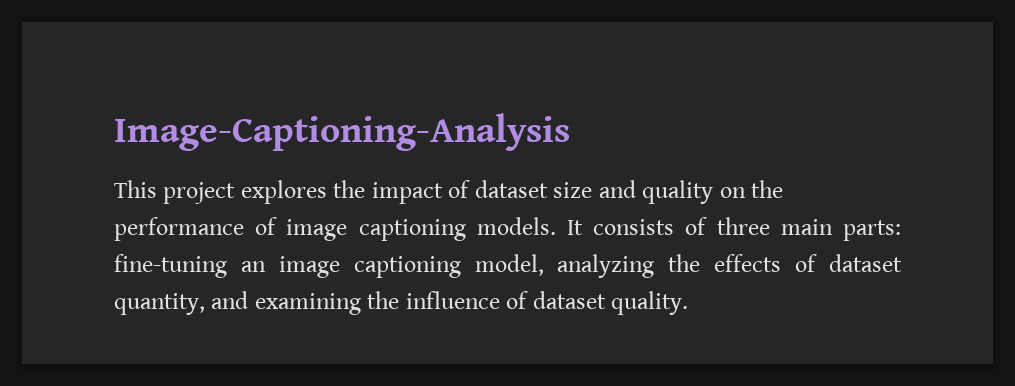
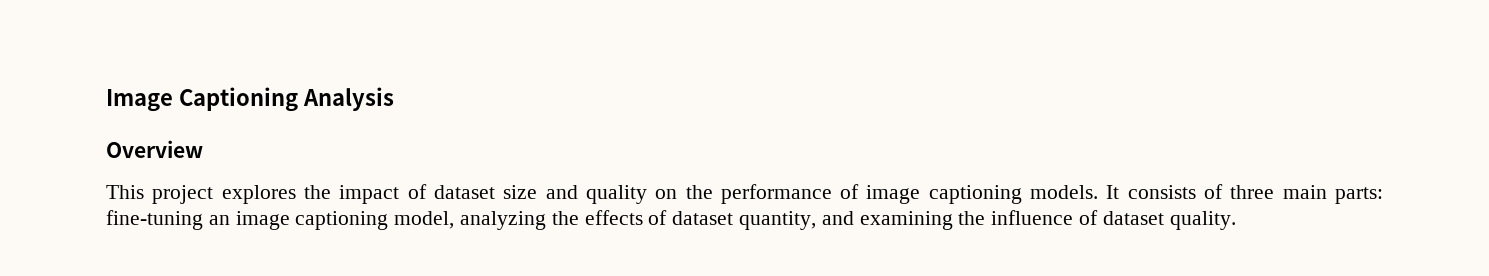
- Image-Captioning-Analysis
+ Image Captioning Analysis
+ Overview

